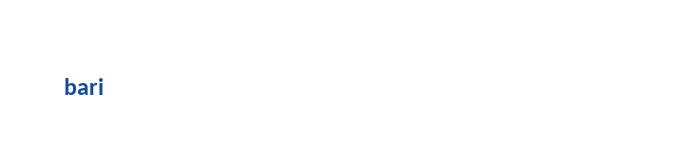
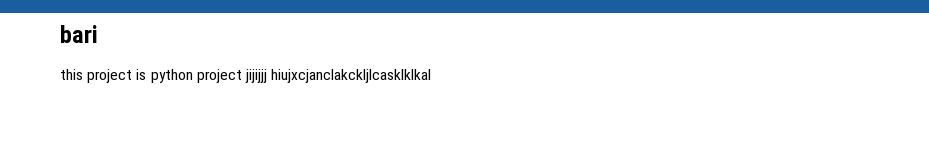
+ this project is python project jijijjj hiujxcjanclakckljlcasklklkal

